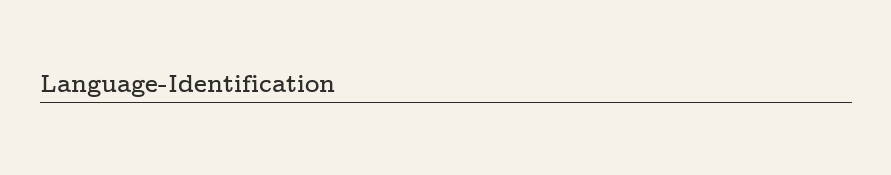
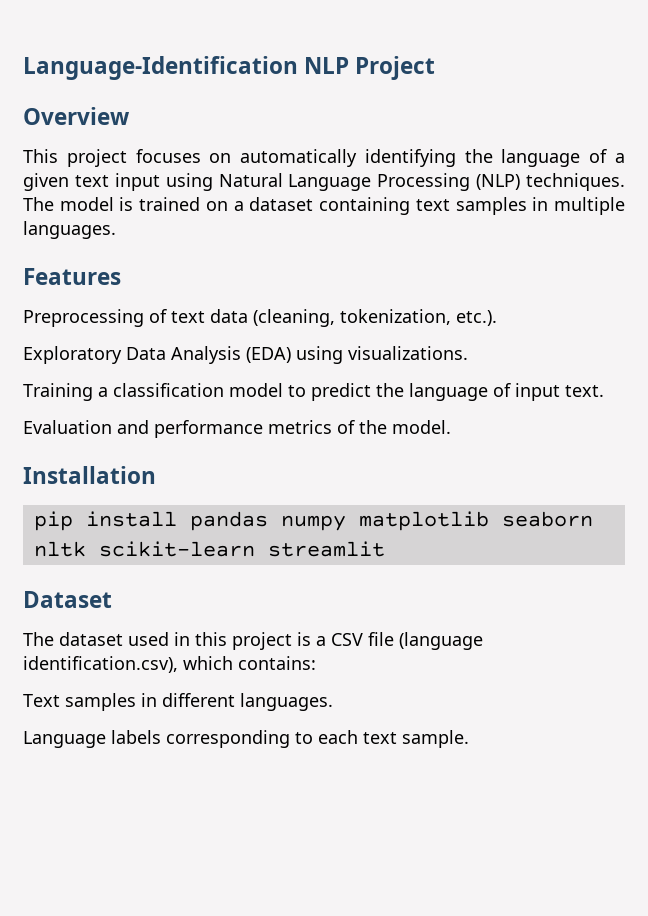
- Language-Identification
+ Language-Identification NLP Project
+ Overview
+ This project focuses on automatically identifying the language of a given text input using Natural Language Processing (NLP) techniques. The model is trained on a dataset containing text samples in multiple languages.
+ Features
+ Preprocessing of text data (cleaning, tokenization, etc.).
+ Exploratory Data Analysis (EDA) using visualizations.
+ Training a classification model to predict the language of input text.
+ Evaluation and performance metrics of the model.
+ Installation
+ pip install pandas numpy matplotlib seaborn nltk scikit-learn streamlit
+ Dataset
+ The dataset used in this project is a CSV file (language identification.csv), which contains:
+ Text samples in different languages.
+ Language labels corresponding to each text sample.

